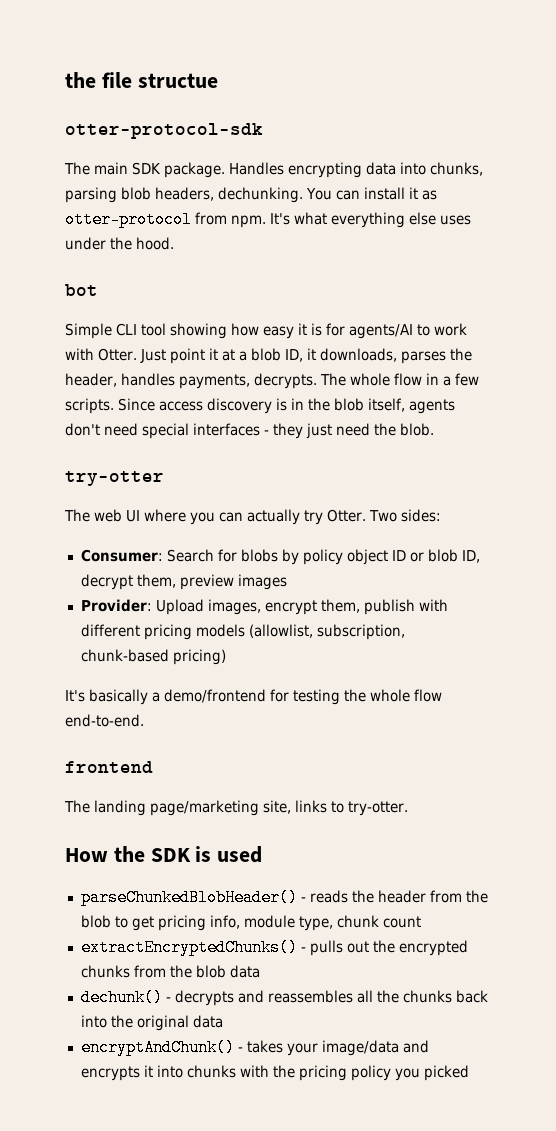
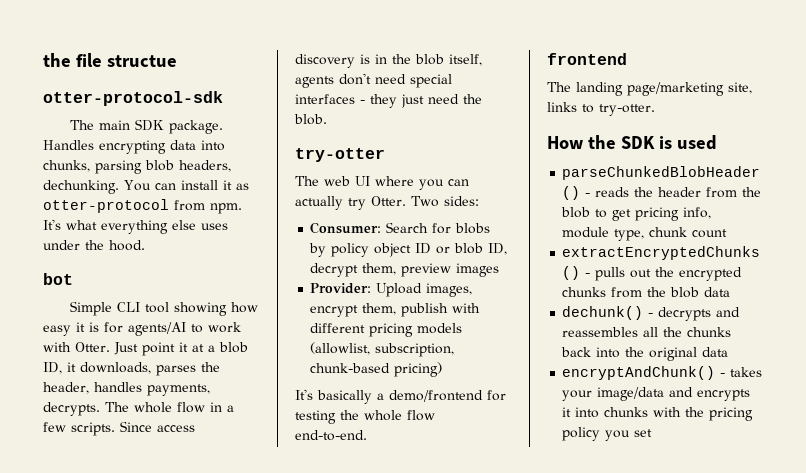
- encryptAndChunk() - takes your image/data and encrypts it into chunks with the pricing policy you picked
+ encryptAndChunk() - takes your image/data and encrypts it into chunks with the pricing policy you set

